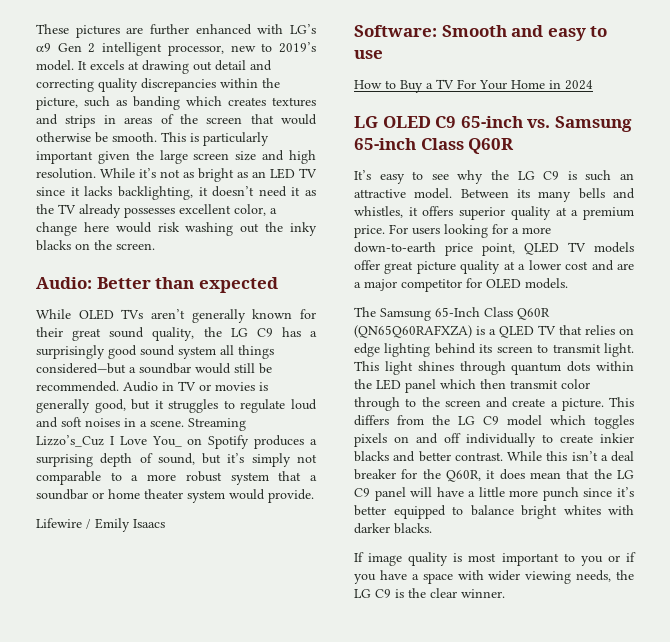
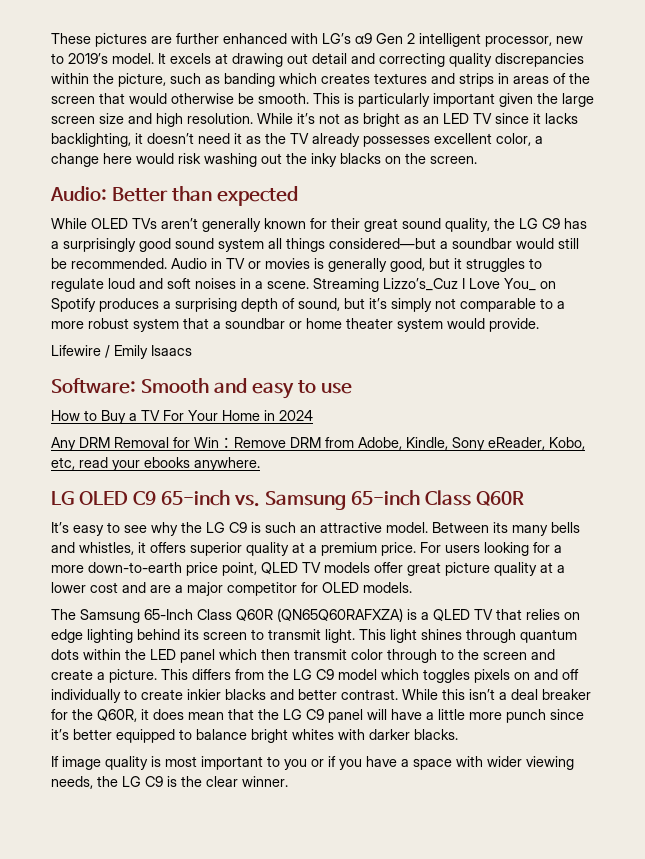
+ Any DRM Removal for Win：Remove DRM from Adobe, Kindle, Sony eReader, Kobo, etc, read your ebooks anywhere.

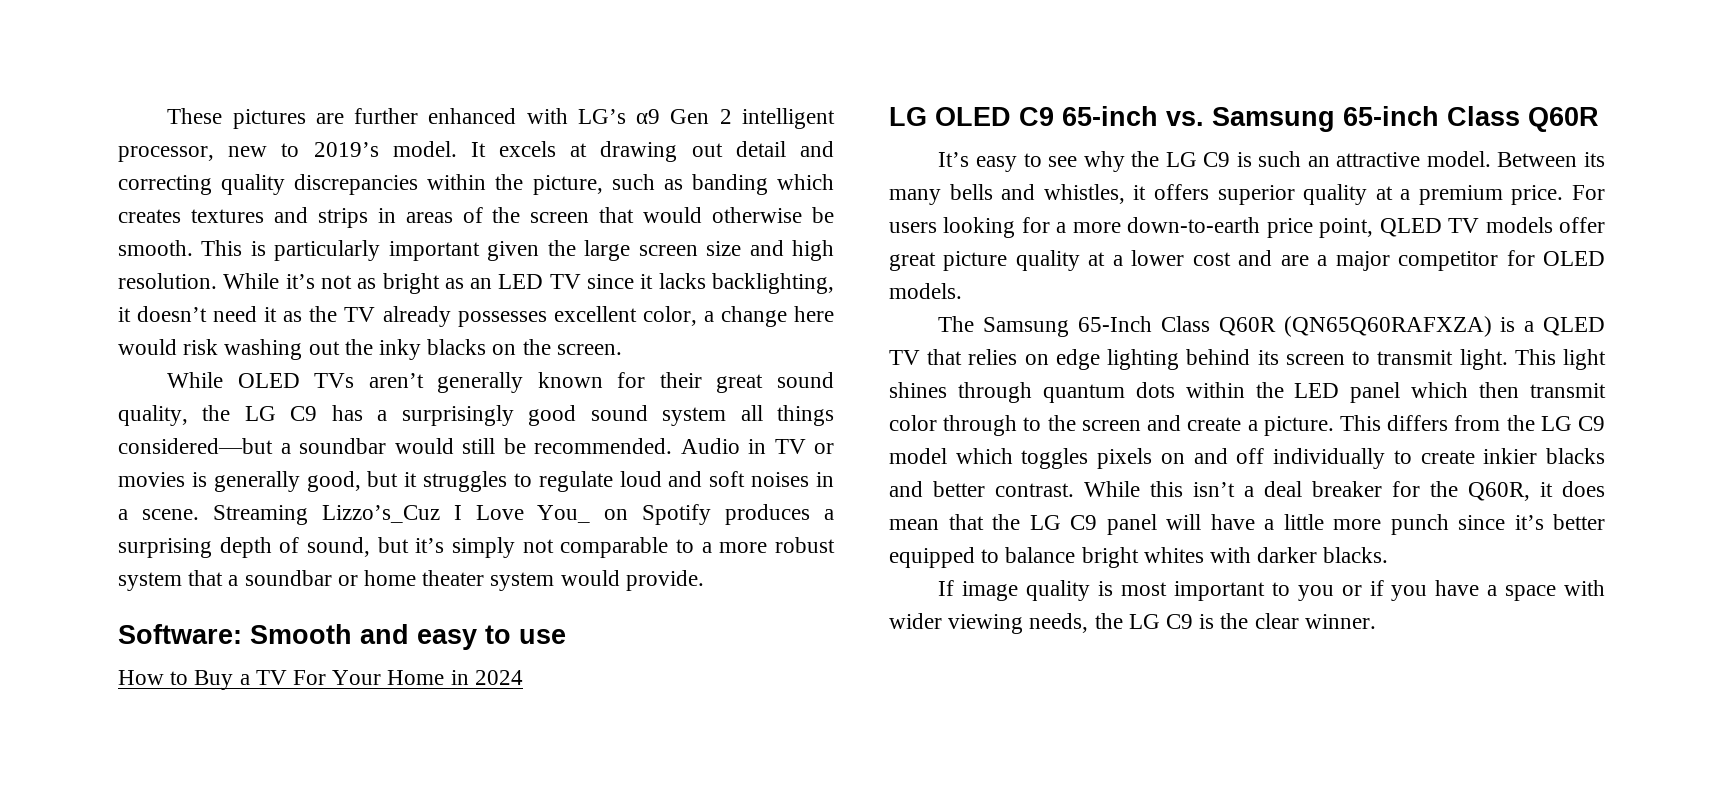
- Audio: Better than expected
- Lifewire / Emily Isaacs
- Any DRM Removal for Win：Remove DRM from Adobe, Kindle, Sony eReader, Kobo, etc, read your ebooks anywhere.

